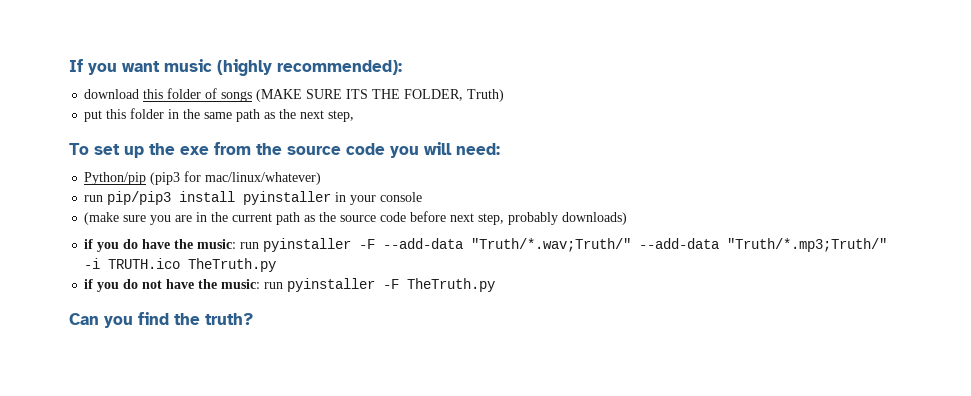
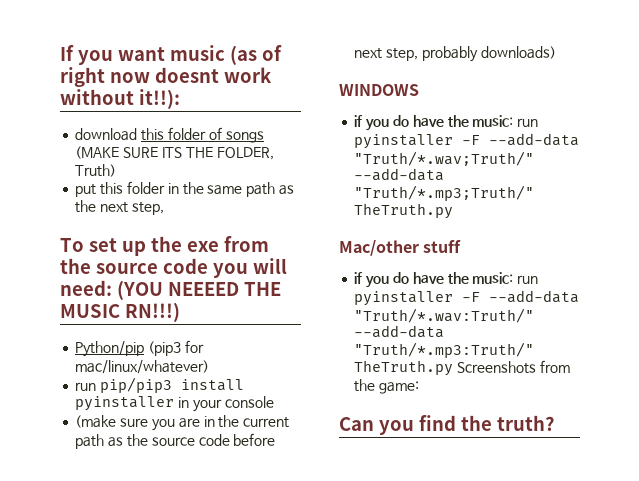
- If you want music (highly recommended):
+ If you want music (as of right now doesnt work without it!!):
- To set up the exe from the source code you will need:
+ To set up the exe from the source code you will need: (YOU NEEEED THE MUSIC RN!!!)
+ WINDOWS
- if you do have the music: run pyinstaller -F --add-data "Truth/*.wav;Truth/" --add-data "Truth/*.mp3;Truth/" -i TRUTH.ico TheTruth.py
- if you do not have the music: run pyinstaller -F TheTruth.py
+ if you do have the music: run pyinstaller -F --add-data "Truth/*.wav;Truth/" --add-data "Truth/*.mp3;Truth/" TheTruth.py
+ Mac/other stuff
+ if you do have the music: run pyinstaller -F --add-data "Truth/*.wav:Truth/" --add-data "Truth/*.mp3:Truth/" TheTruth.py Screenshots from the game:

